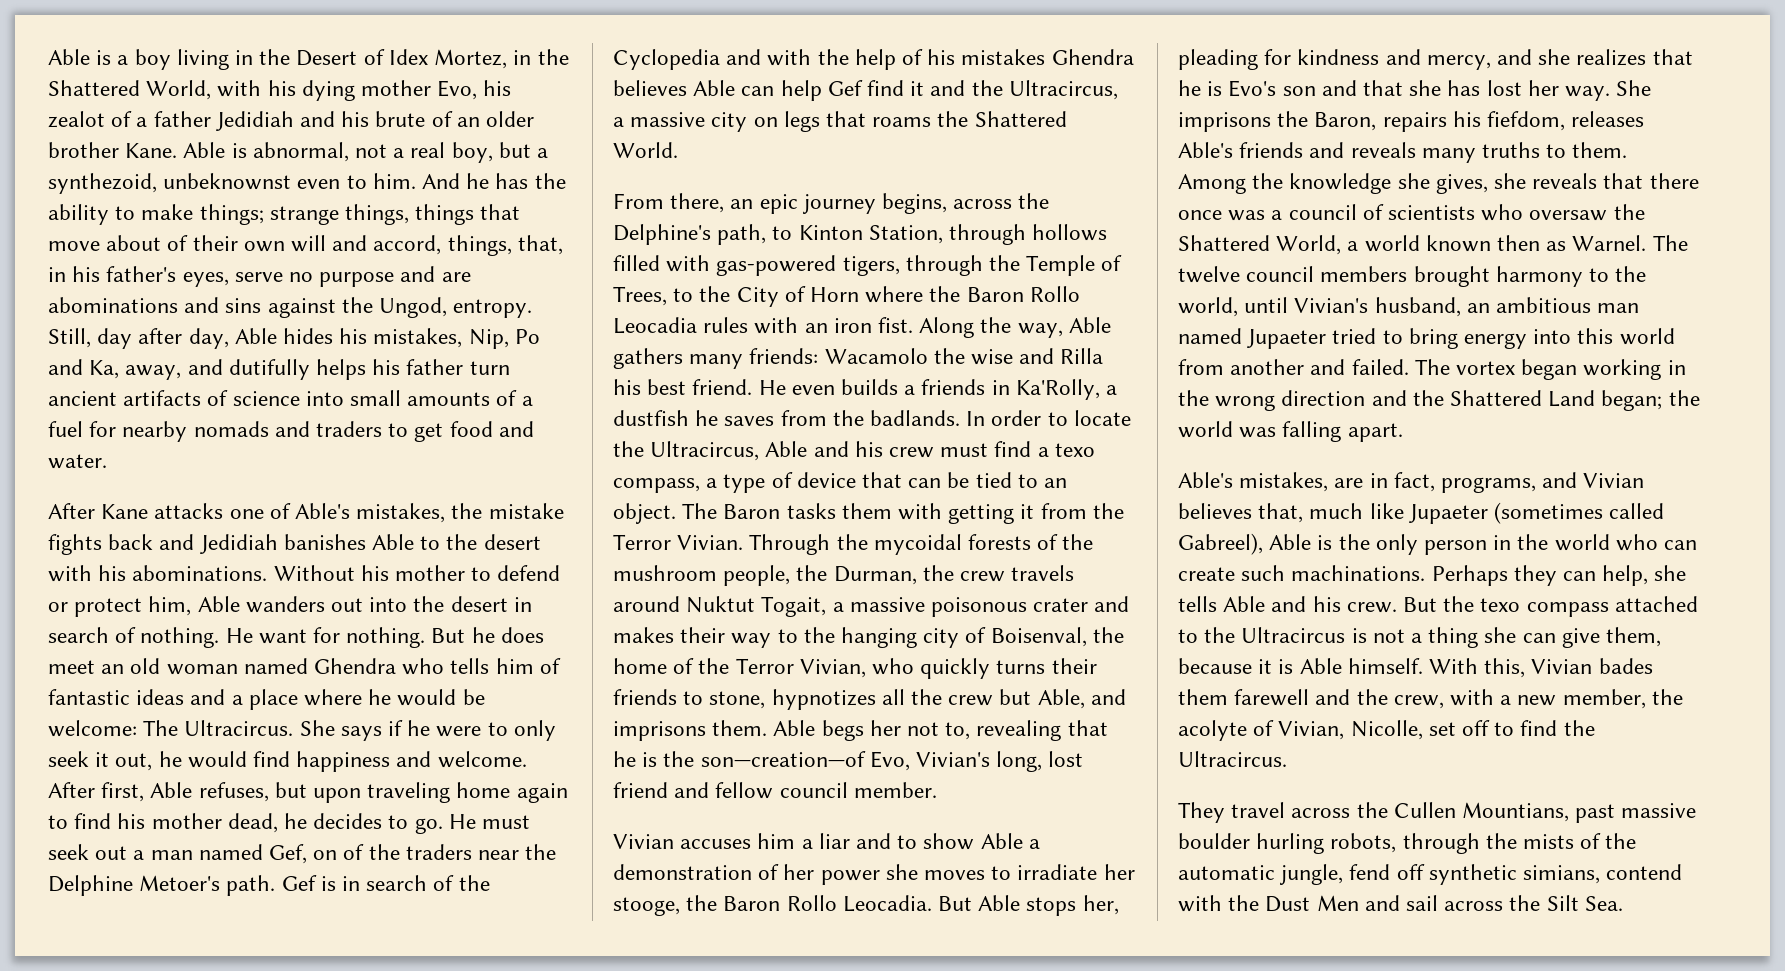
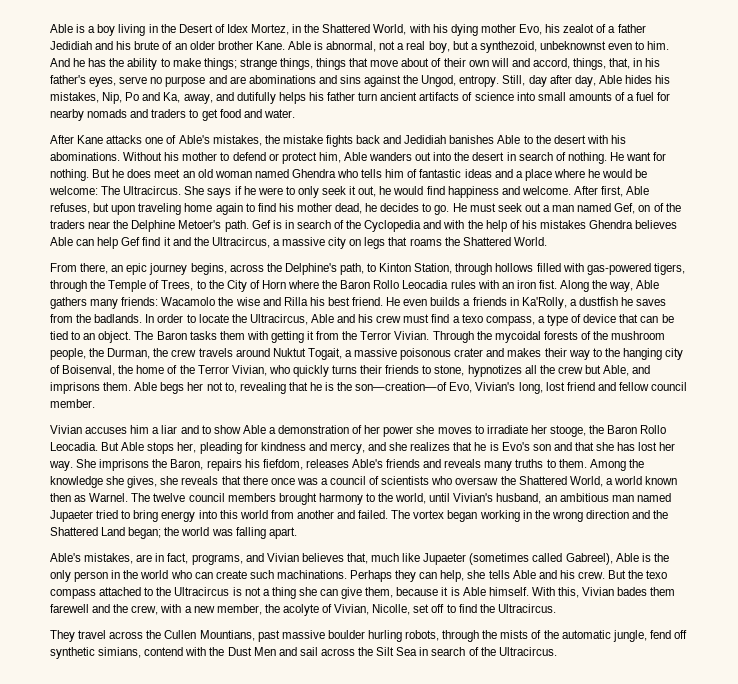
- They travel across the Cullen Mountians, past massive boulder hurling robots, through the mists of the automatic jungle, fend off synthetic simians, contend with the Dust Men and sail across the Silt Sea.
+ They travel across the Cullen Mountians, past massive boulder hurling robots, through the mists of the automatic jungle, fend off synthetic simians, contend with the Dust Men and sail across the Silt Sea in search of the Ultracircus.

